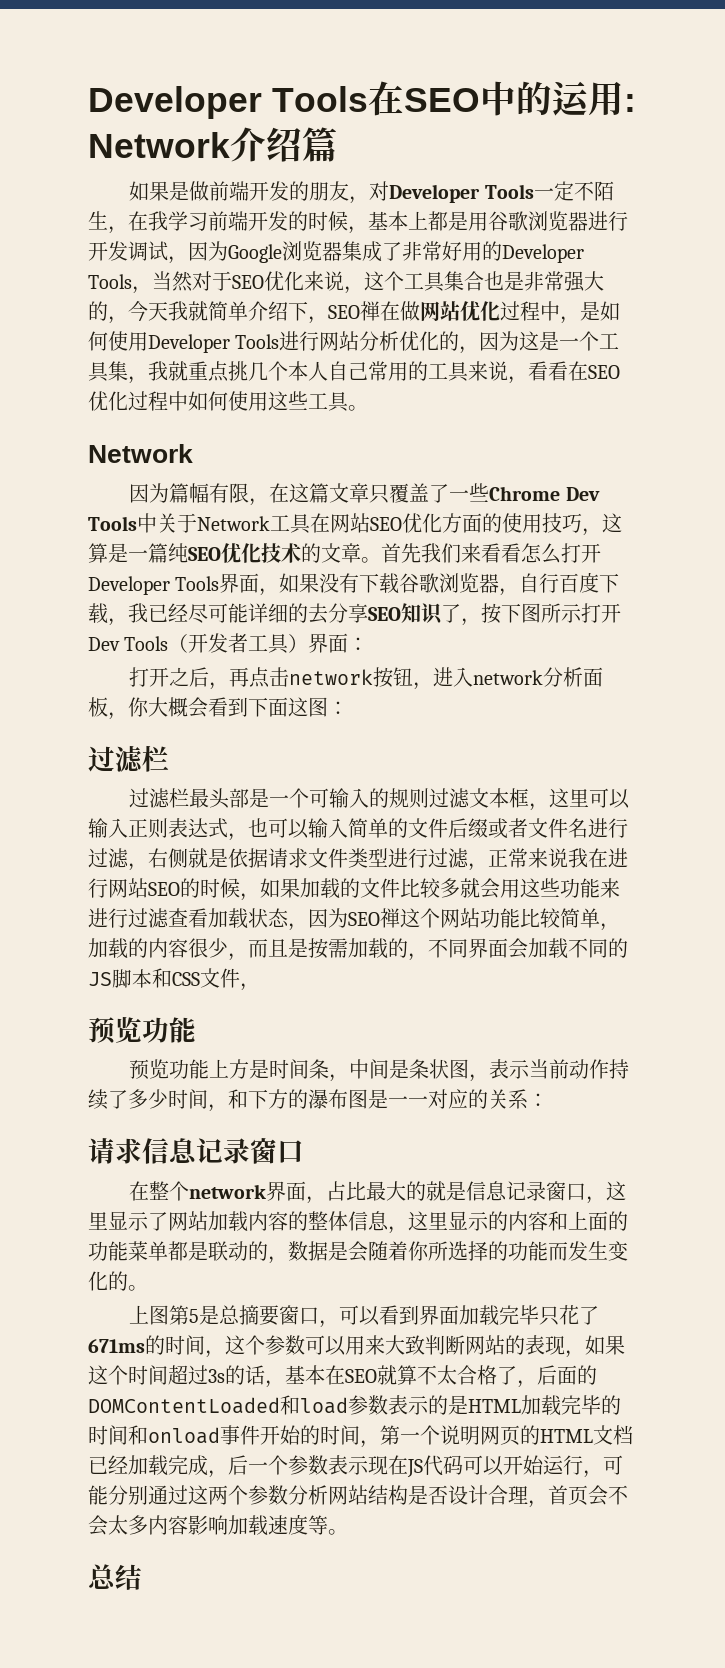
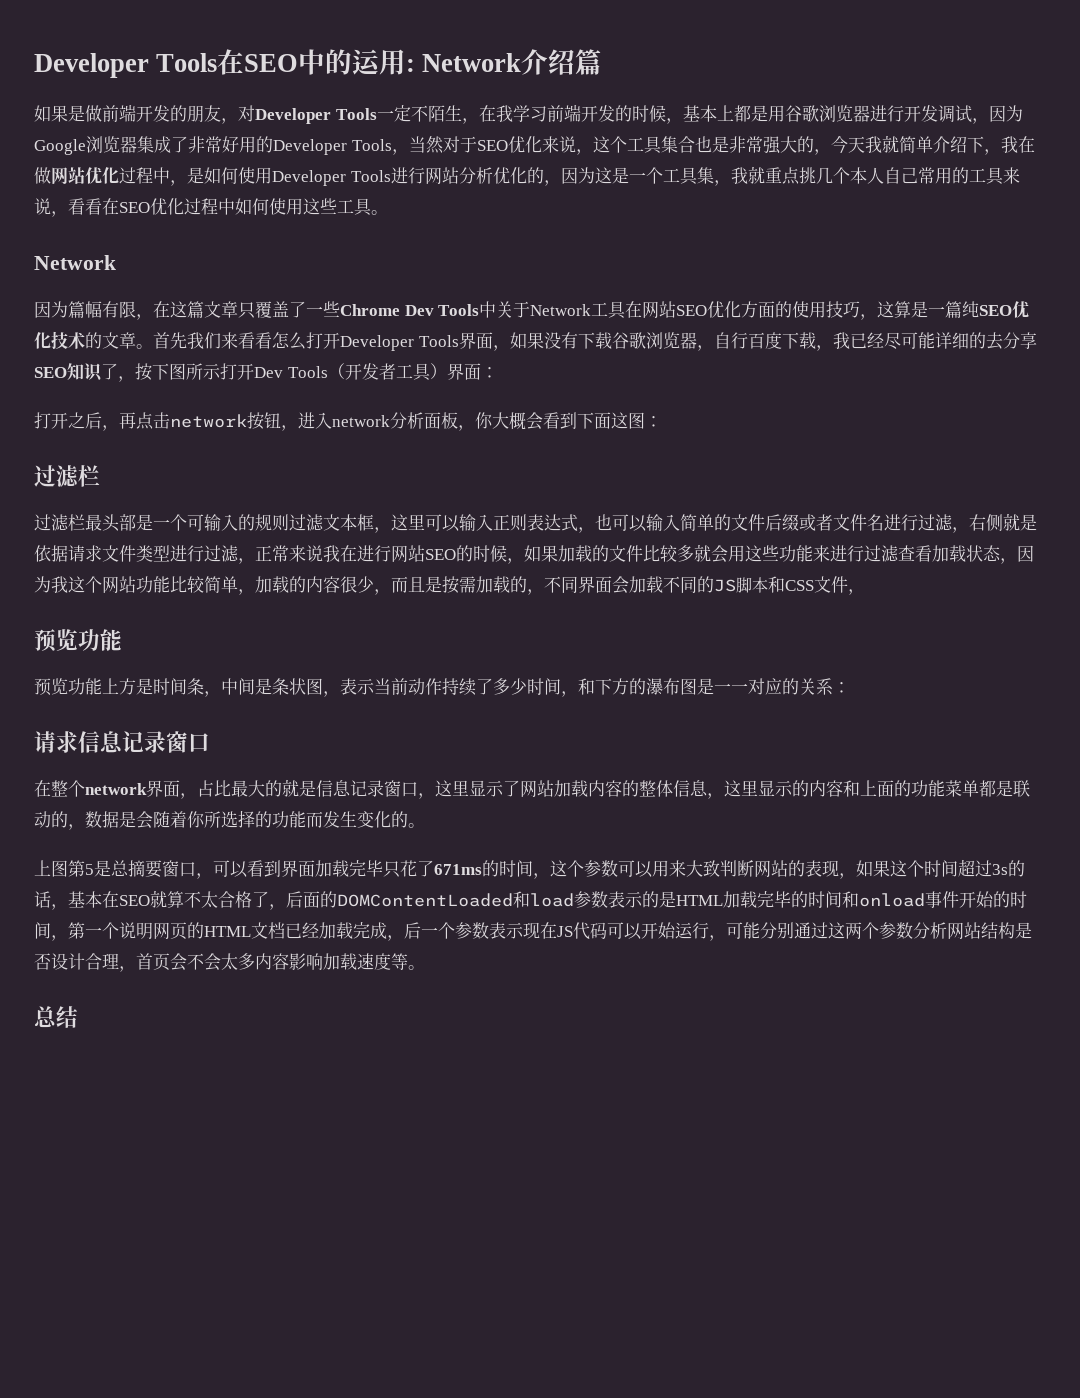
- 如果是做前端开发的朋友，对Developer Tools一定不陌生，在我学习前端开发的时候，基本上都是用谷歌浏览器进行开发调试，因为Google浏览器集成了非常好用的Developer Tools，当然对于SEO优化来说，这个工具集合也是非常强大的，今天我就简单介绍下，SEO禅在做网站优化过程中，是如何使用Developer Tools进行网站分析优化的，因为这是一个工具集，我就重点挑几个本人自己常用的工具来说，看看在SEO优化过程中如何使用这些工具。
+ 如果是做前端开发的朋友，对Developer Tools一定不陌生，在我学习前端开发的时候，基本上都是用谷歌浏览器进行开发调试，因为Google浏览器集成了非常好用的Developer Tools，当然对于SEO优化来说，这个工具集合也是非常强大的，今天我就简单介绍下，我在做网站优化过程中，是如何使用Developer Tools进行网站分析优化的，因为这是一个工具集，我就重点挑几个本人自己常用的工具来说，看看在SEO优化过程中如何使用这些工具。
- 过滤栏最头部是一个可输入的规则过滤文本框，这里可以输入正则表达式，也可以输入简单的文件后缀或者文件名进行过滤，右侧就是依据请求文件类型进行过滤，正常来说我在进行网站SEO的时候，如果加载的文件比较多就会用这些功能来进行过滤查看加载状态，因为SEO禅这个网站功能比较简单，加载的内容很少，而且是按需加载的，不同界面会加载不同的JS脚本和CSS文件，
+ 过滤栏最头部是一个可输入的规则过滤文本框，这里可以输入正则表达式，也可以输入简单的文件后缀或者文件名进行过滤，右侧就是依据请求文件类型进行过滤，正常来说我在进行网站SEO的时候，如果加载的文件比较多就会用这些功能来进行过滤查看加载状态，因为我这个网站功能比较简单，加载的内容很少，而且是按需加载的，不同界面会加载不同的JS脚本和CSS文件，

